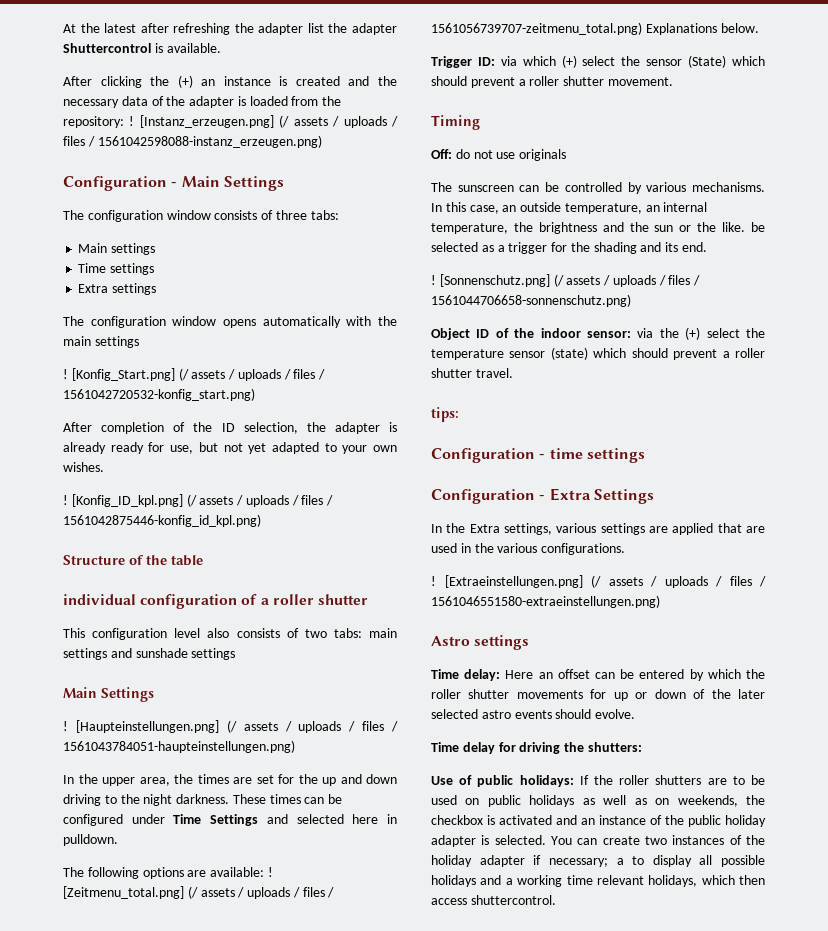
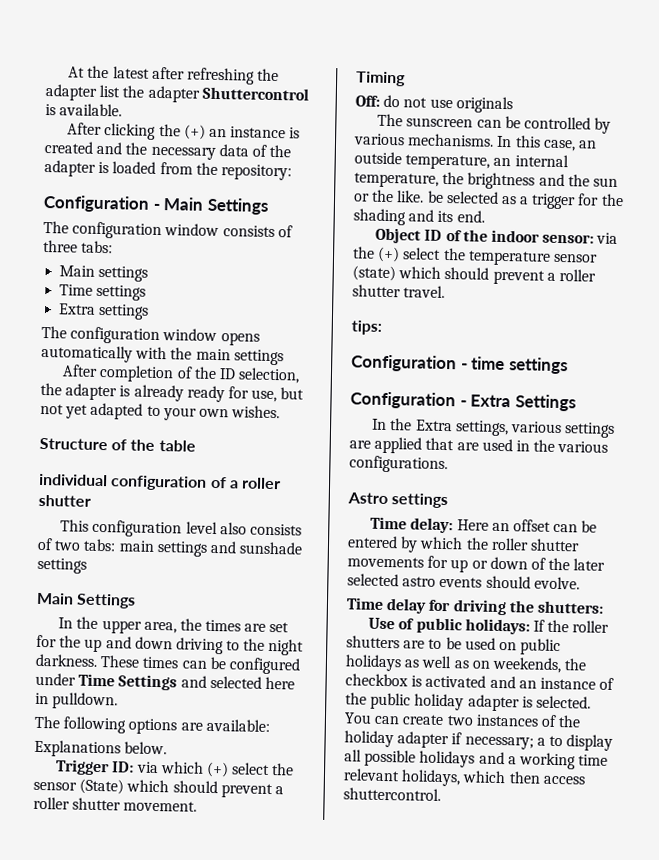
- After clicking the (+) an instance is created and the necessary data of the adapter is loaded from the repository: ! [Instanz_erzeugen.png] (/ assets / uploads / files / 1561042598088-instanz_erzeugen.png)
+ After clicking the (+) an instance is created and the necessary data of the adapter is loaded from the repository:
- ! [Konfig_Start.png] (/ assets / uploads / files / 1561042720532-konfig_start.png)
- ! [Konfig_ID_kpl.png] (/ assets / uploads / files / 1561042875446-konfig_id_kpl.png)
- ! [Haupteinstellungen.png] (/ assets / uploads / files / 1561043784051-haupteinstellungen.png)
- The following options are available: ! [Zeitmenu_total.png] (/ assets / uploads / files / 1561056739707-zeitmenu_total.png) Explanations below.
+ The following options are available:
+ Explanations below.
- ! [Sonnenschutz.png] (/ assets / uploads / files / 1561044706658-sonnenschutz.png)
- ! [Extraeinstellungen.png] (/ assets / uploads / files / 1561046551580-extraeinstellungen.png)

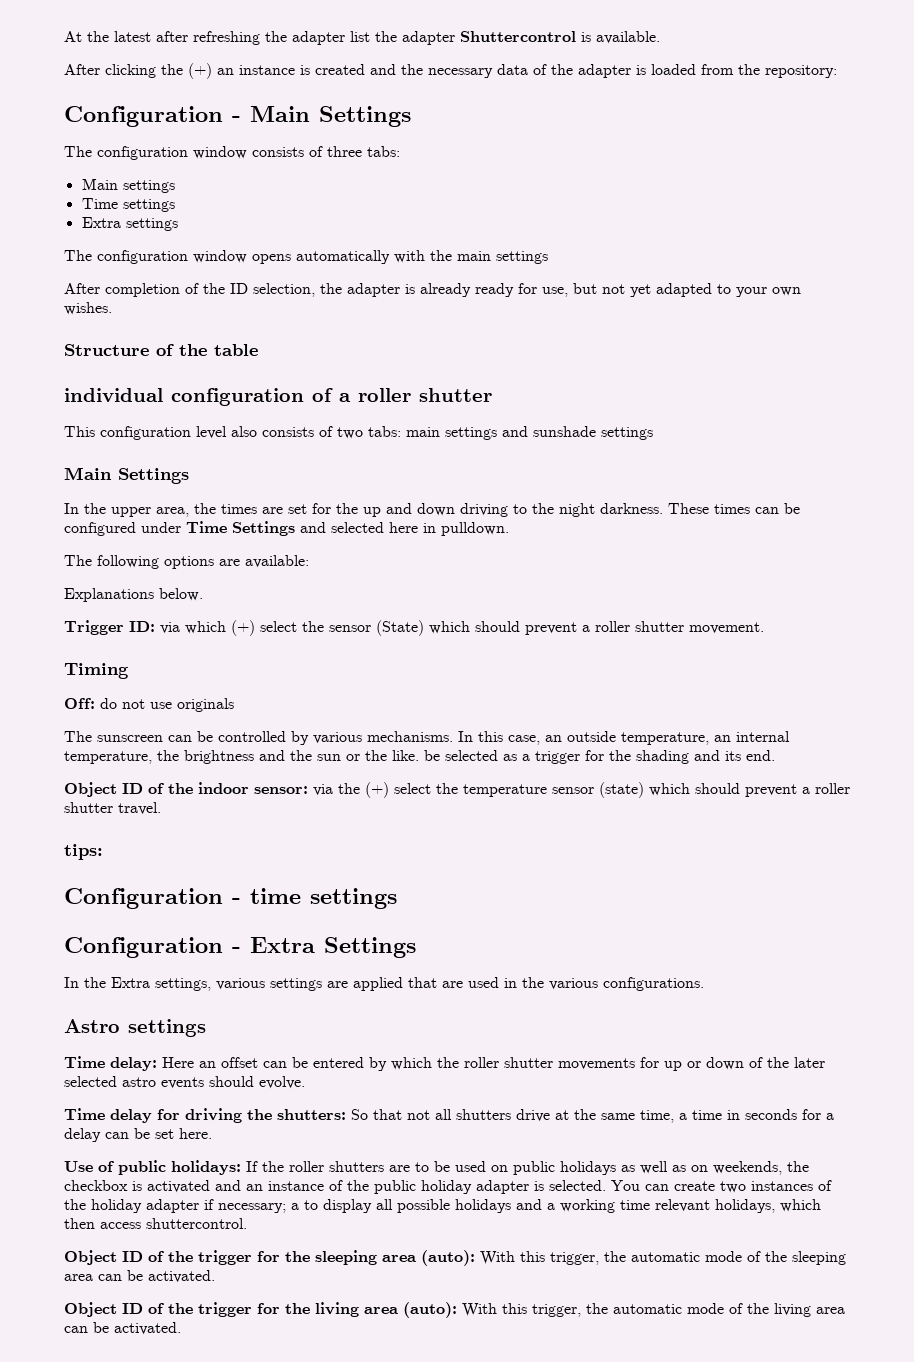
- Time delay for driving the shutters:
+ Time delay for driving the shutters: So that not all shutters drive at the same time, a time in seconds for a delay can be set here.
+ Object ID of the trigger for the sleeping area (auto): With this trigger, the automatic mode of the sleeping area can be activated.
+ Object ID of the trigger for the living area (auto): With this trigger, the automatic mode of the living area can be activated.

